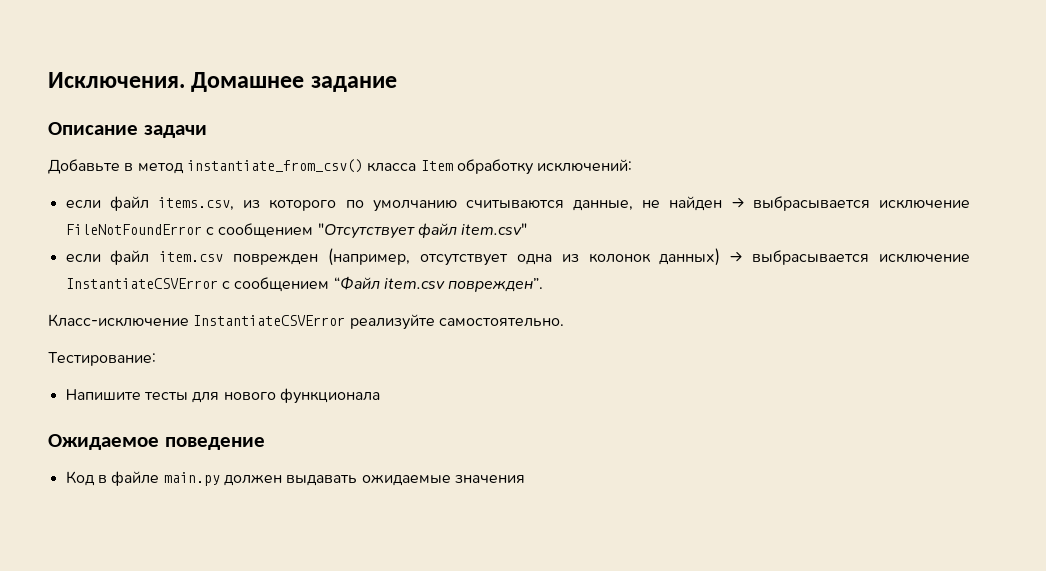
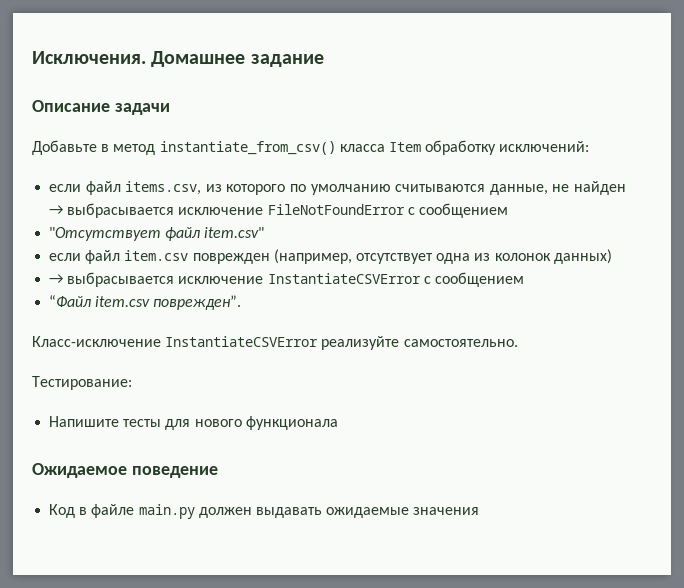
- если файл items.csv, из которого по умолчанию считываются данные, не найден → выбрасывается исключение FileNotFoundError с сообщением "Отсутствует файл item.csv"
+ если файл items.csv, из которого по умолчанию считываются данные, не найден → выбрасывается исключение FileNotFoundError с сообщением
+ "Отсутствует файл item.csv"
- если файл item.csv поврежден (например, отсутствует одна из колонок данных) → выбрасывается исключение InstantiateCSVError с сообщением “Файл item.csv поврежден”.
+ если файл item.csv поврежден (например, отсутствует одна из колонок данных)
+ → выбрасывается исключение InstantiateCSVError с сообщением
+ “Файл item.csv поврежден”.

